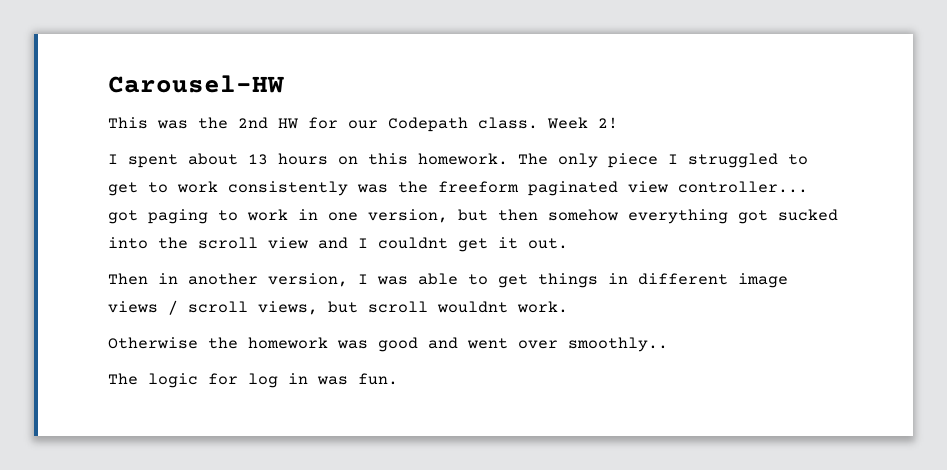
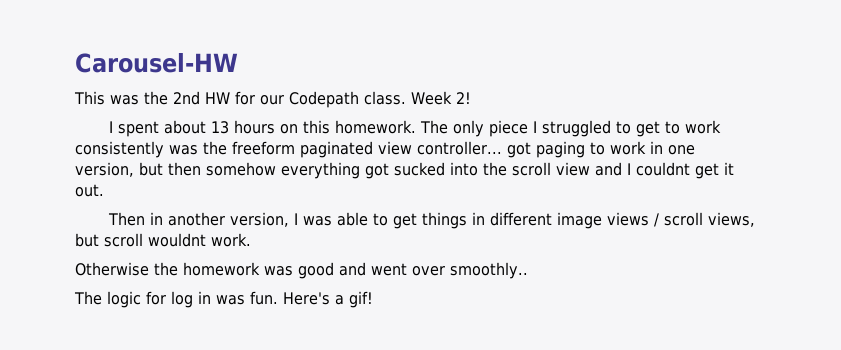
+ Here's a gif!

